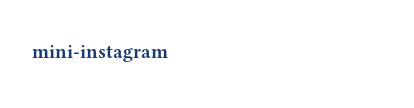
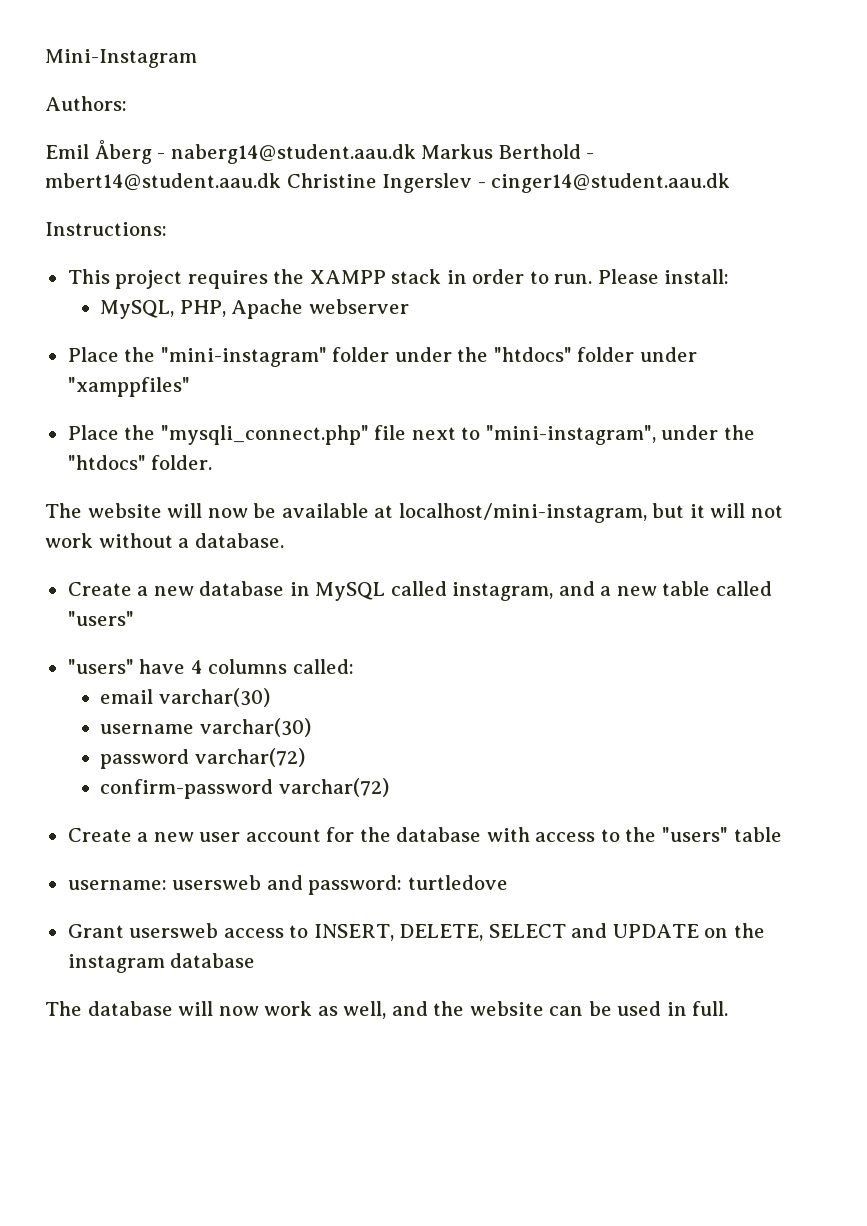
- mini-instagram
+ Mini-Instagram
+ Authors:
+ Emil Åberg - naberg14@student.aau.dk Markus Berthold - mbert14@student.aau.dk Christine Ingerslev - cinger14@student.aau.dk
+ Instructions:
+ This project requires the XAMPP stack in order to run. Please install:
+ MySQL, PHP, Apache webserver
+ Place the "mini-instagram" folder under the "htdocs" folder under "xamppfiles"
+ Place the "mysqli_connect.php" file next to "mini-instagram", under the "htdocs" folder.
+ The website will now be available at localhost/mini-instagram, but it will not work without a database.
+ Create a new database in MySQL called instagram, and a new table called "users"
+ "users" have 4 columns called:
+ email varchar(30)
+ username varchar(30)
+ password varchar(72)
+ confirm-password varchar(72)
+ Create a new user account for the database with access to the "users" table
+ username: usersweb and password: turtledove
+ Grant usersweb access to INSERT, DELETE, SELECT and UPDATE on the instagram database
+ The database will now work as well, and the website can be used in full.

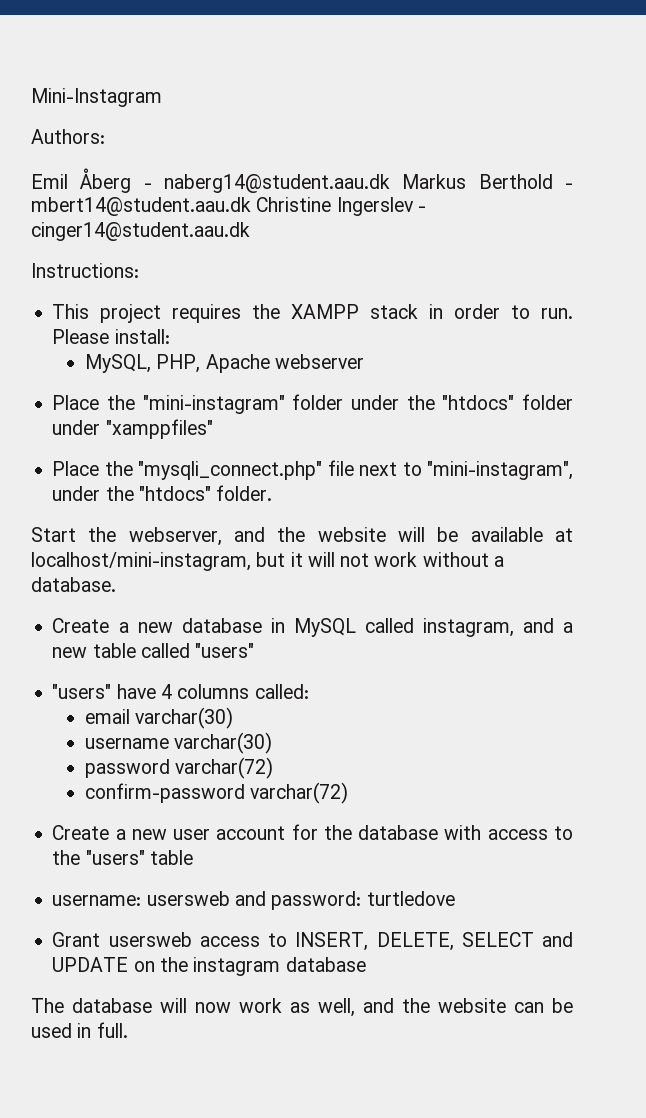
- The website will now be available at localhost/mini-instagram, but it will not work without a database.
+ Start the webserver, and the website will be available at localhost/mini-instagram, but it will not work without a database.

